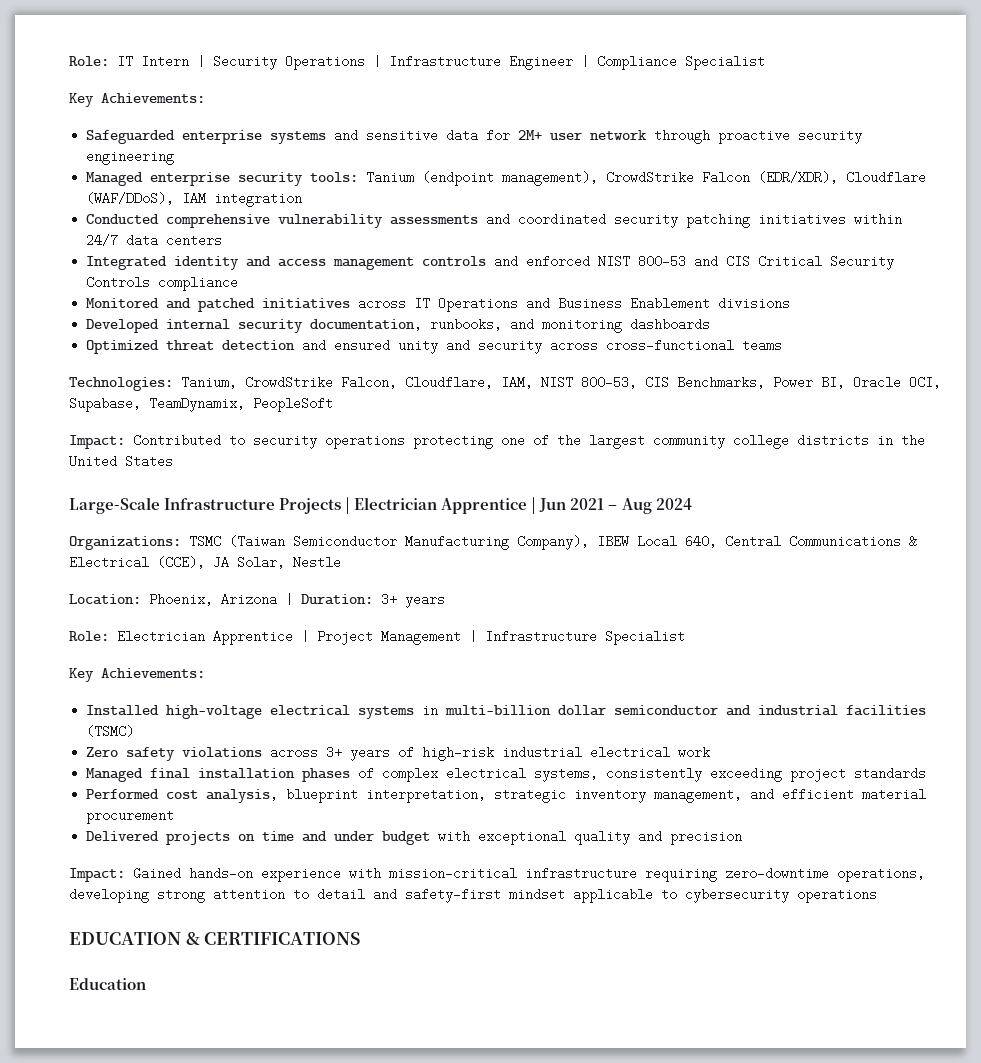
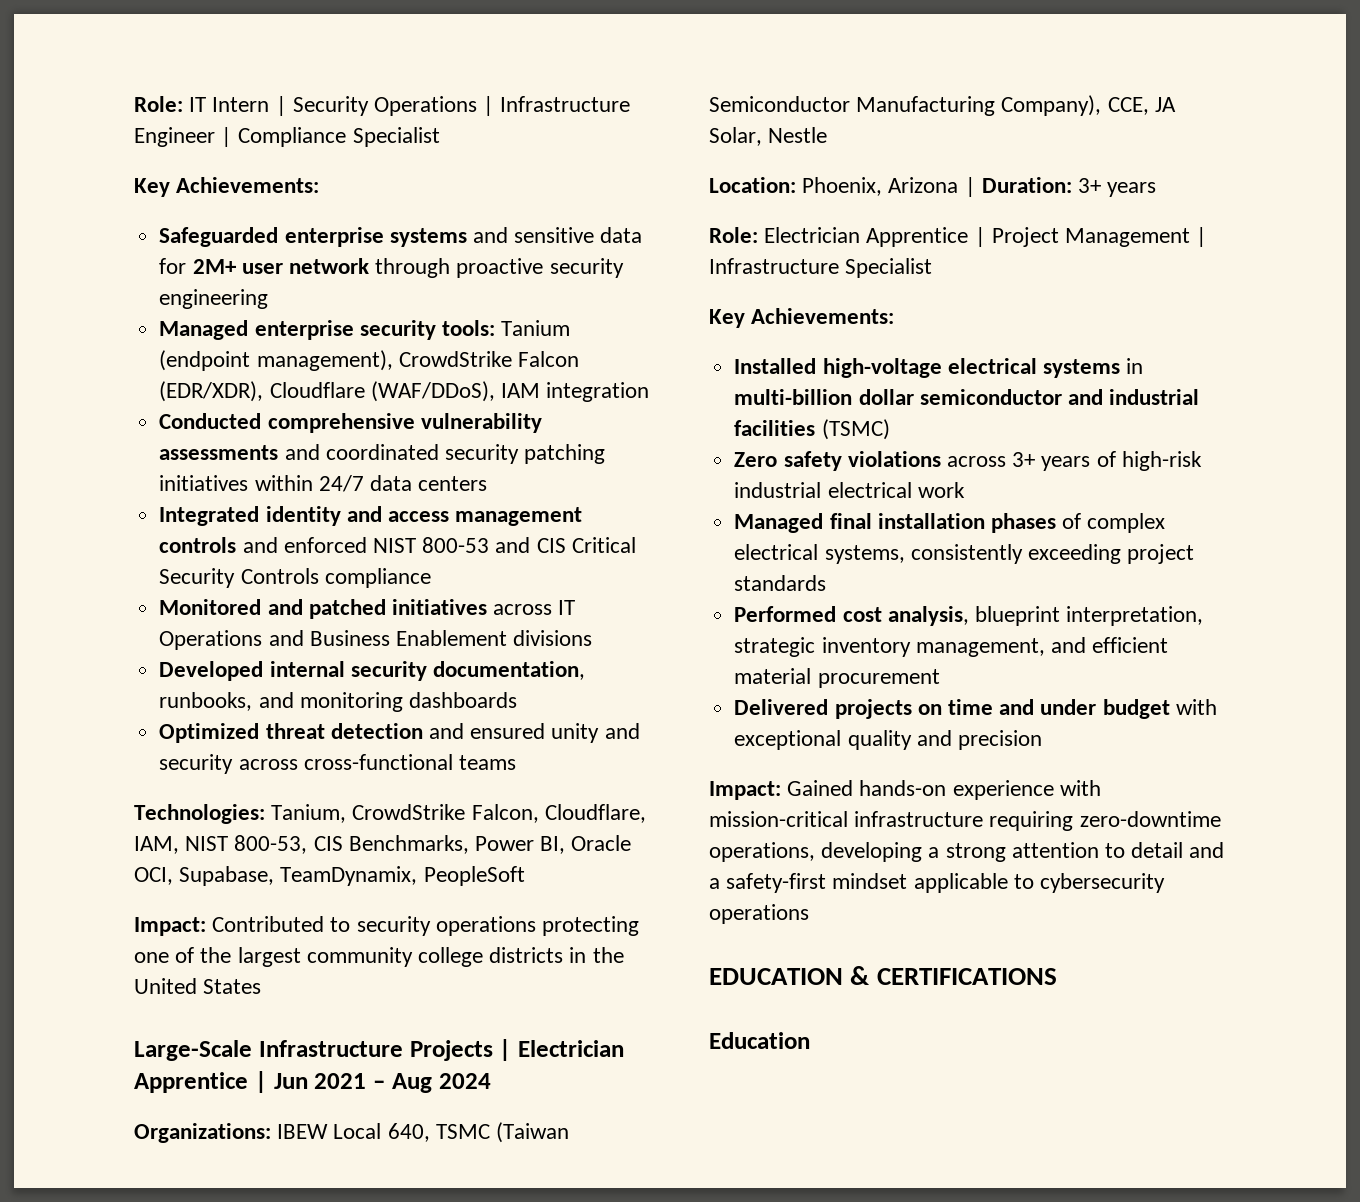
- Organizations: TSMC (Taiwan Semiconductor Manufacturing Company), IBEW Local 640, Central Communications & Electrical (CCE), JA Solar, Nestle
+ Organizations: IBEW Local 640, TSMC (Taiwan Semiconductor Manufacturing Company), CCE, JA Solar, Nestle
- Impact: Gained hands-on experience with mission-critical infrastructure requiring zero-downtime operations, developing strong attention to detail and safety-first mindset applicable to cybersecurity operations
+ Impact: Gained hands-on experience with mission-critical infrastructure requiring zero-downtime operations, developing a strong attention to detail and a safety-first mindset applicable to cybersecurity operations

